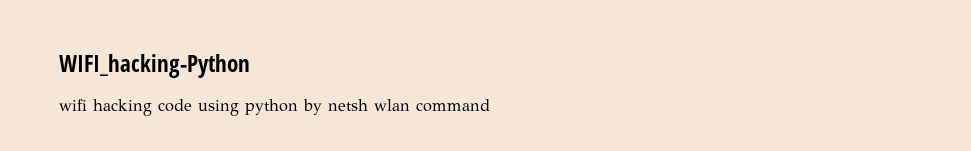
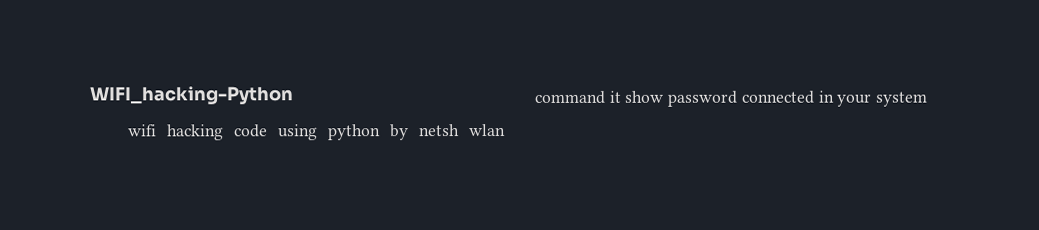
- wifi hacking code using python by netsh wlan command
+ wifi hacking code using python by netsh wlan command it show password connected in your system

